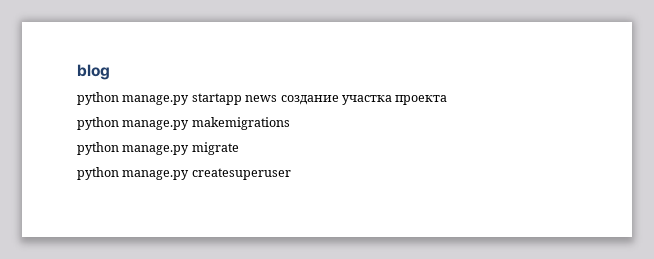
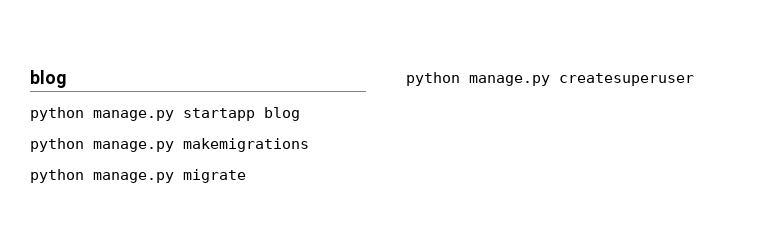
- python manage.py startapp news создание участка проекта
+ python manage.py startapp blog

